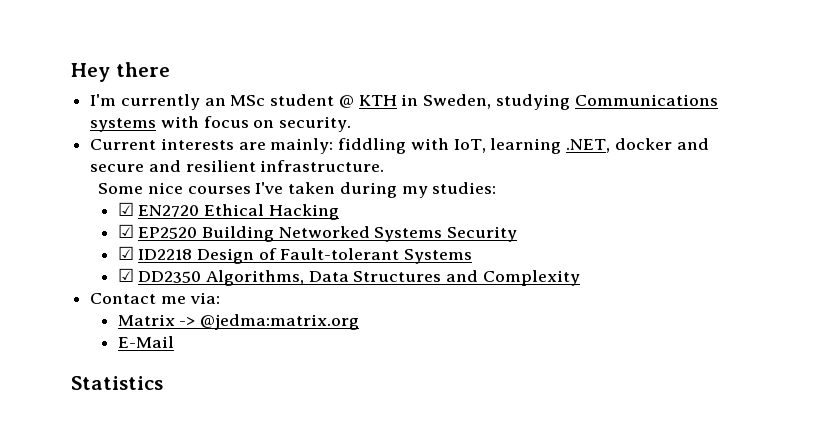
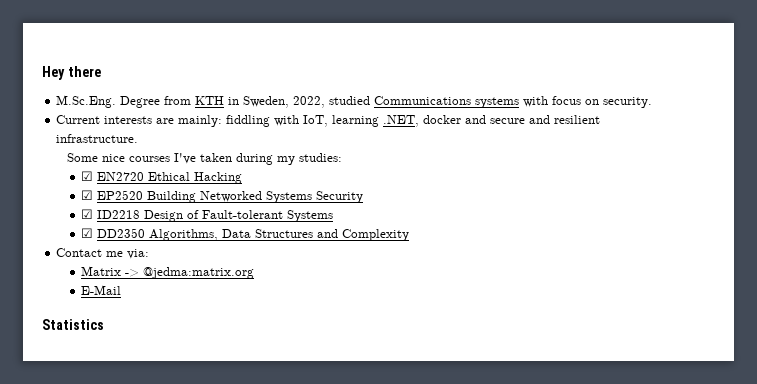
- I'm currently an MSc student @ KTH in Sweden, studying Communications systems with focus on security.
+ M.Sc.Eng. Degree from KTH in Sweden, 2022, studied Communications systems with focus on security.

